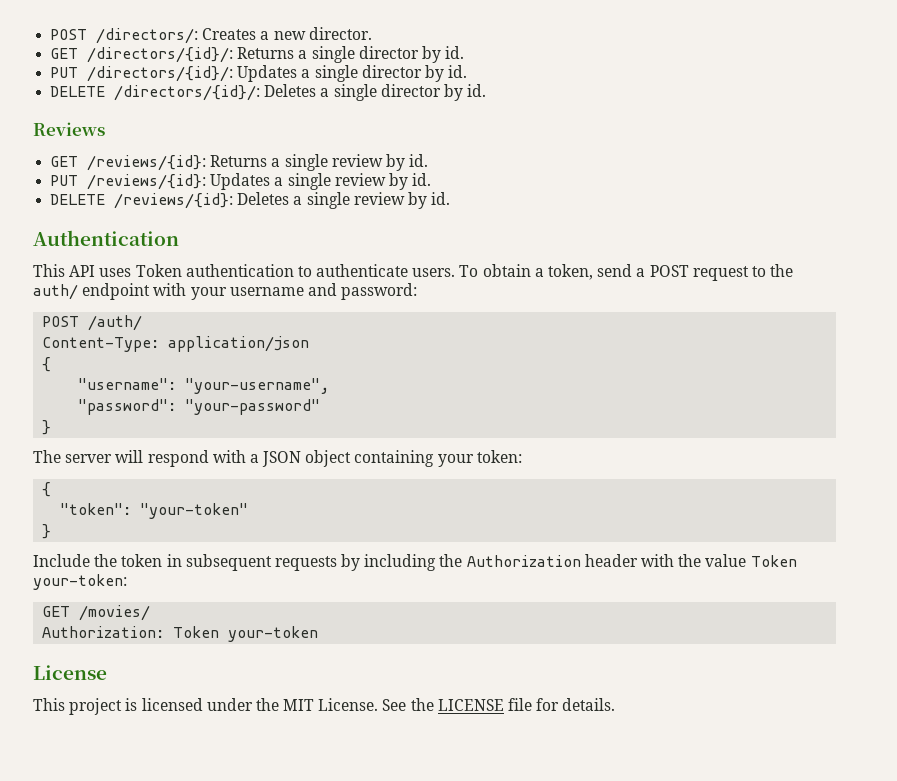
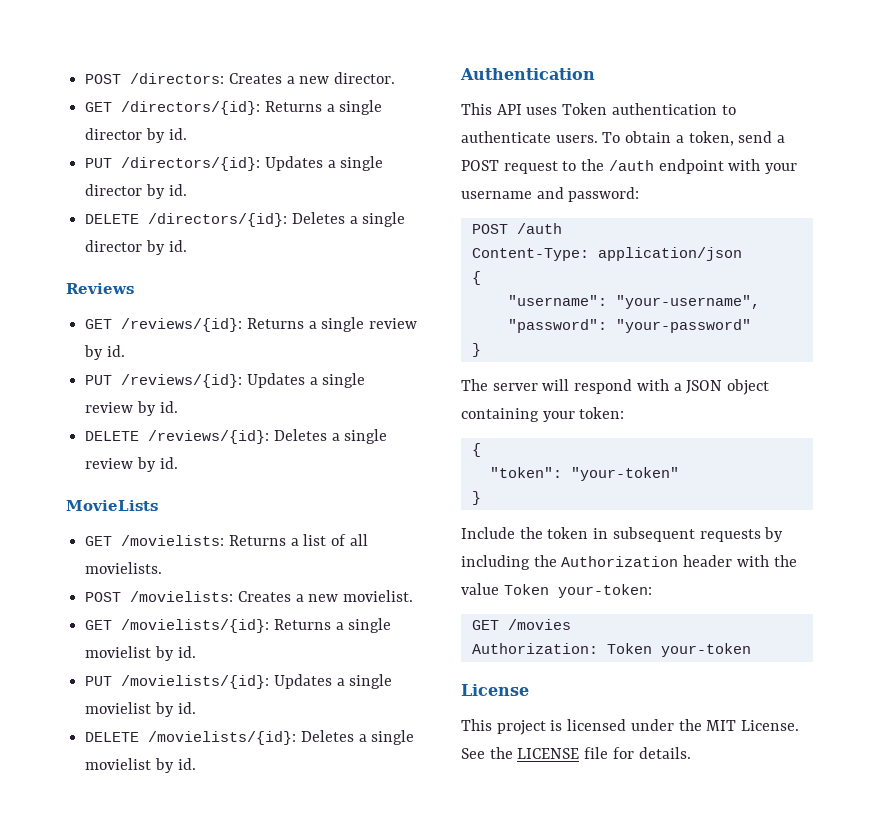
- POST /directors/: Creates a new director.
+ POST /directors: Creates a new director.
- GET /directors/{id}/: Returns a single director by id.
+ GET /directors/{id}: Returns a single director by id.
- PUT /directors/{id}/: Updates a single director by id.
+ PUT /directors/{id}: Updates a single director by id.
- DELETE /directors/{id}/: Deletes a single director by id.
+ DELETE /directors/{id}: Deletes a single director by id.
+ MovieLists
+ GET /movielists: Returns a list of all movielists.
+ POST /movielists: Creates a new movielist.
+ GET /movielists/{id}: Returns a single movielist by id.
+ PUT /movielists/{id}: Updates a single movielist by id.
+ DELETE /movielists/{id}: Deletes a single movielist by id.
- To obtain a token, send a POST request to the auth/ endpoint with your username and password:
+ To obtain a token, send a POST request to the /auth endpoint with your username and password:
- POST /auth/
+ POST /auth
- GET /movies/
+ GET /movies

